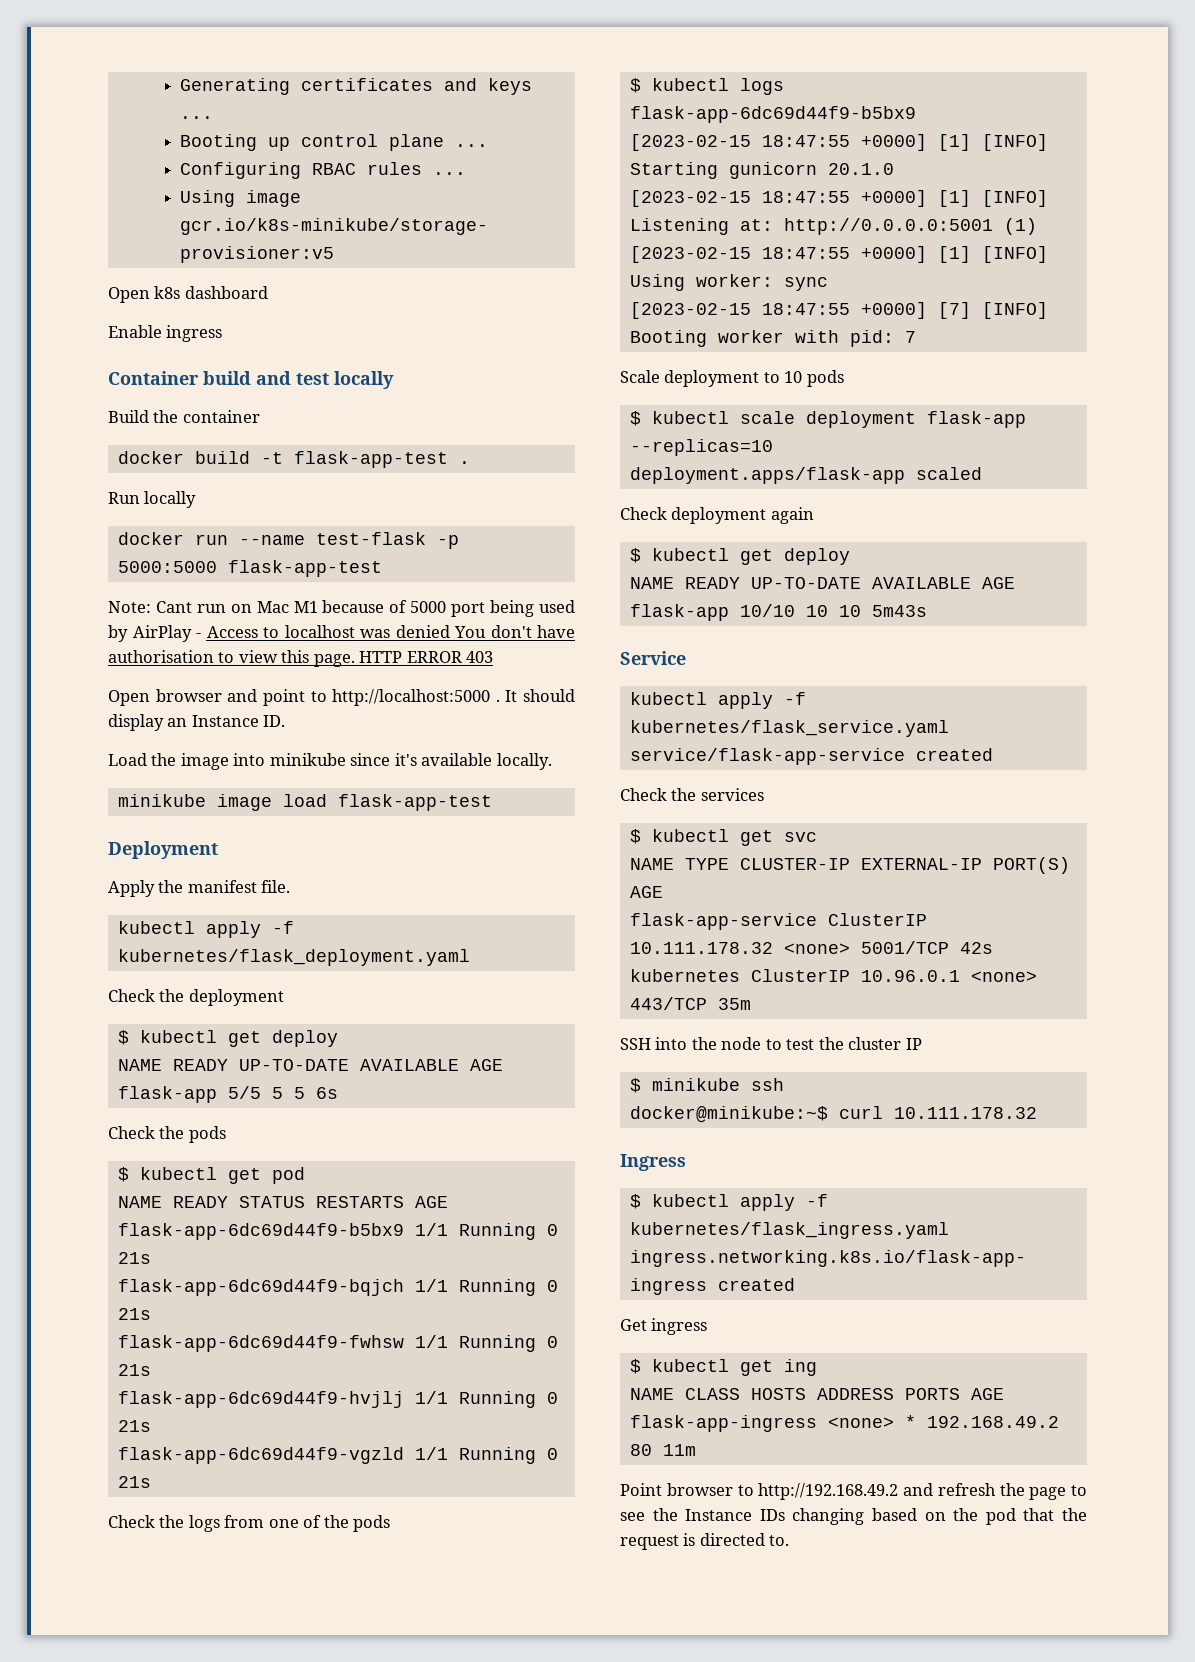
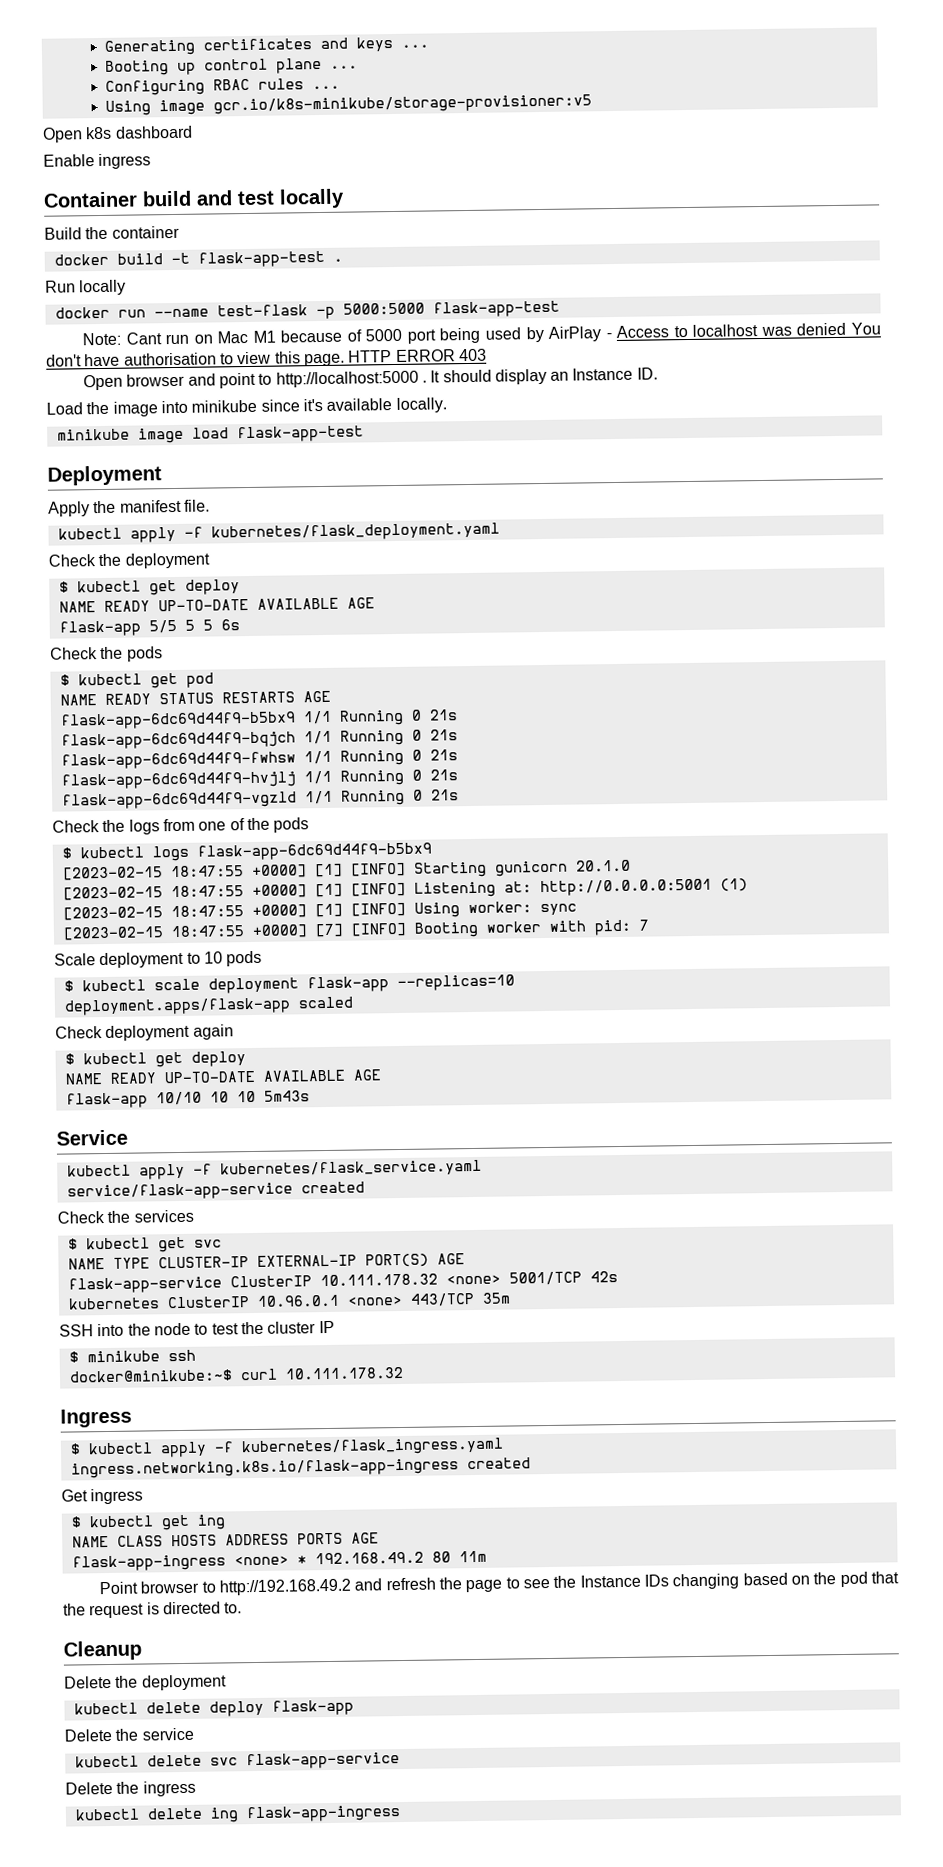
+ Cleanup
+ Delete the deployment
+ kubectl delete deploy flask-app
+ Delete the service
+ kubectl delete svc flask-app-service
+ Delete the ingress
+ kubectl delete ing flask-app-ingress

